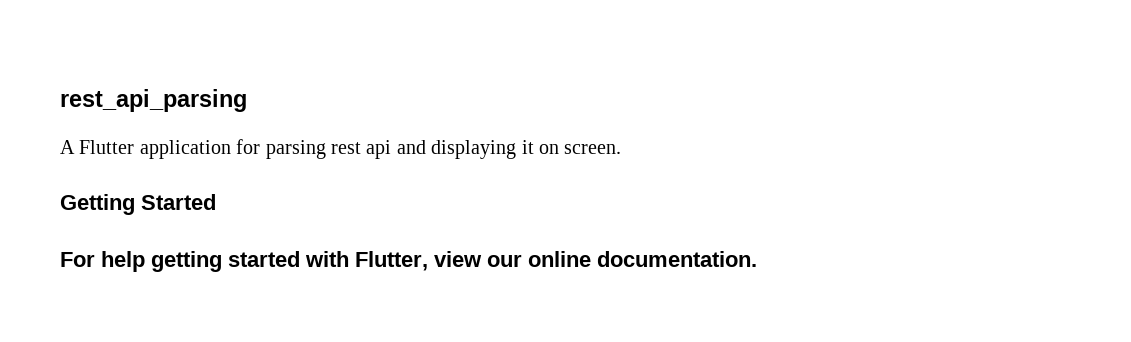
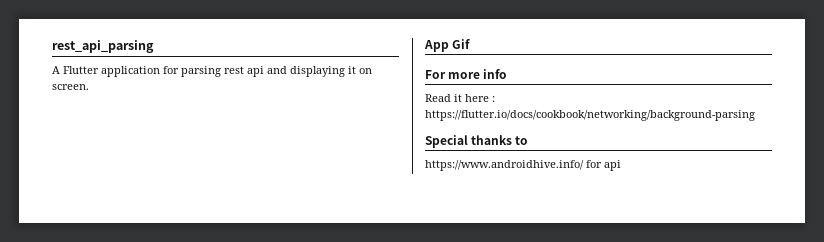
- Getting Started
+ App Gif
- For help getting started with Flutter, view our online documentation.
+ For more info
+ Read it here : https://flutter.io/docs/cookbook/networking/background-parsing
+ Special thanks to
+ https://www.androidhive.info/ for api

